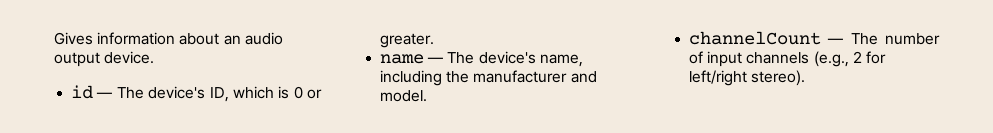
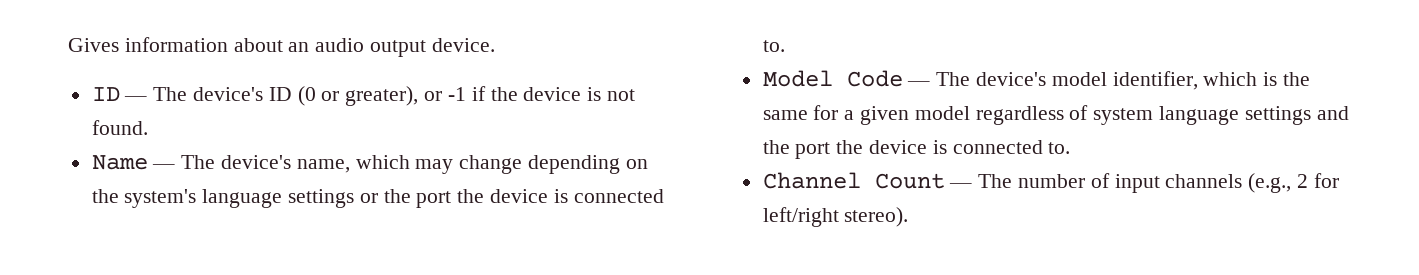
- id — The device's ID, which is 0 or greater.
- name — The device's name, including the manufacturer and model.
- channelCount — The number of input channels (e.g., 2 for left/right stereo).
+ ID — The device's ID (0 or greater), or -1 if the device is not found.
+ Name — The device's name, which may change depending on the system's language settings or the port the device is connected to.
+ Model Code — The device's model identifier, which is the same for a given model regardless of system language settings and the port the device is connected to.
+ Channel Count — The number of input channels (e.g., 2 for left/right stereo).

